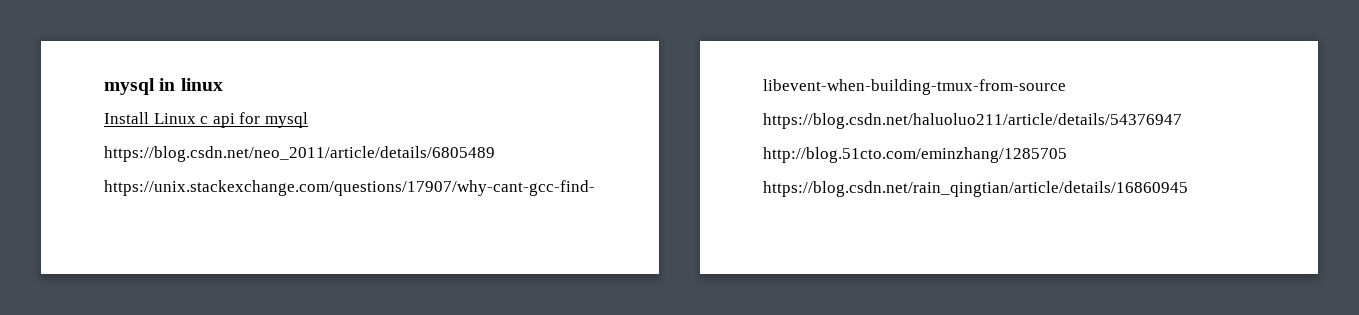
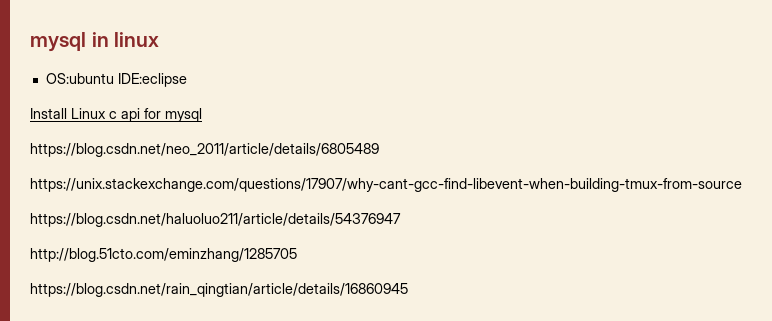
+ OS:ubuntu IDE:eclipse

